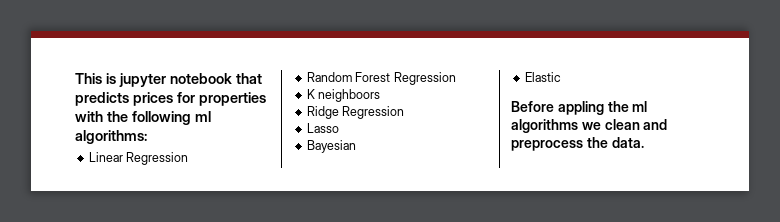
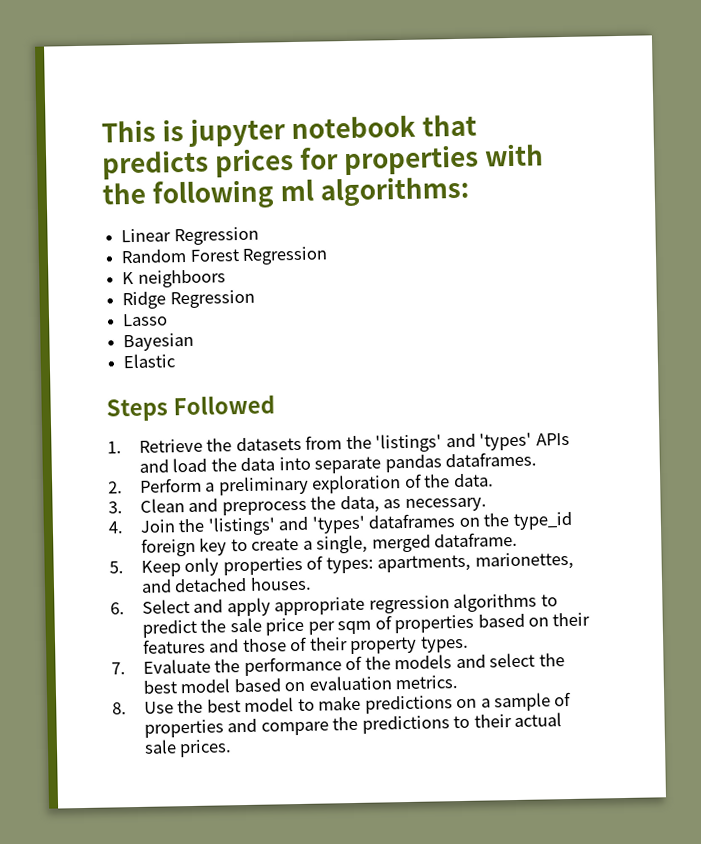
- Before appling the ml algorithms we clean and preprocess the data.
+ Steps Followed
+ 1. Retrieve the datasets from the 'listings' and 'types' APIs and load the data into separate pandas dataframes.
+ 2. Perform a preliminary exploration of the data.
+ 3. Clean and preprocess the data, as necessary.
+ 4. Join the 'listings' and 'types' dataframes on the type_id foreign key to create a single, merged dataframe.
+ 5. Keep only properties of types: apartments, marionettes, and detached houses.
+ 6. Select and apply appropriate regression algorithms to predict the sale price per sqm of properties based on their features and those of their property types.
+ 7. Evaluate the performance of the models and select the best model based on evaluation metrics.
+ 8. Use the best model to make predictions on a sample of properties and compare the predictions to their actual sale prices.

